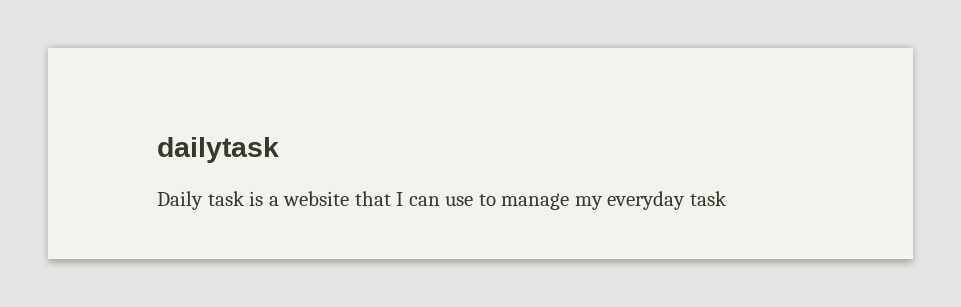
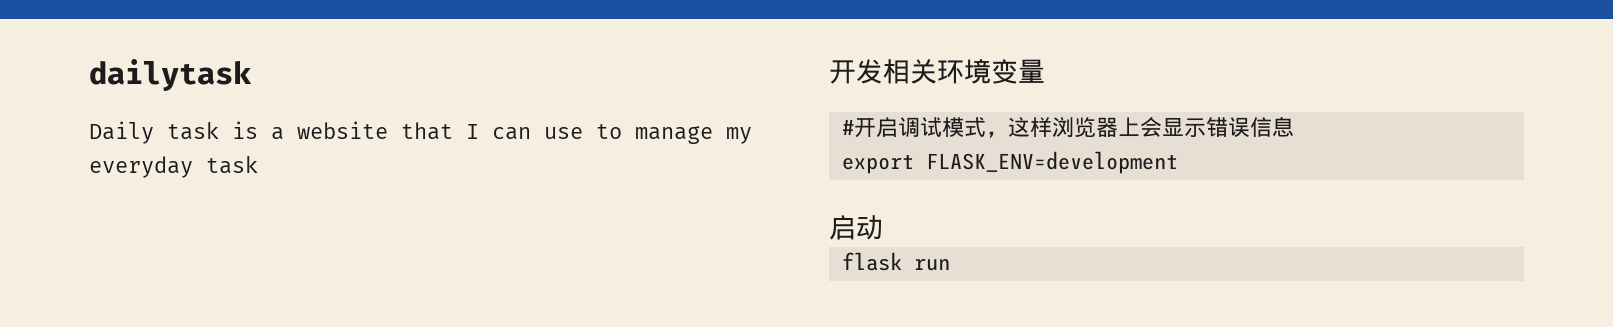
+ 开发相关环境变量
+ #开启调试模式，这样浏览器上会显示错误信息
+ export FLASK_ENV=development
+ 启动
+ flask run

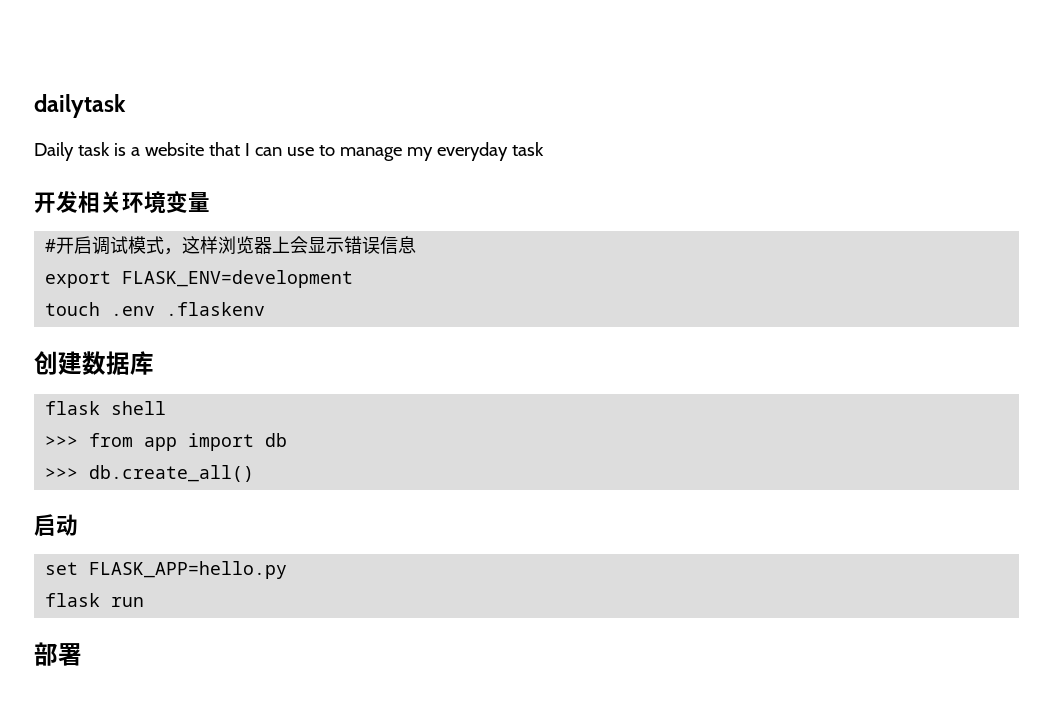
+ touch .env .flaskenv
+ 创建数据库
+ flask shell
+ >>> from app import db
+ >>> db.create_all()
+ set FLASK_APP=hello.py
+ 部署

